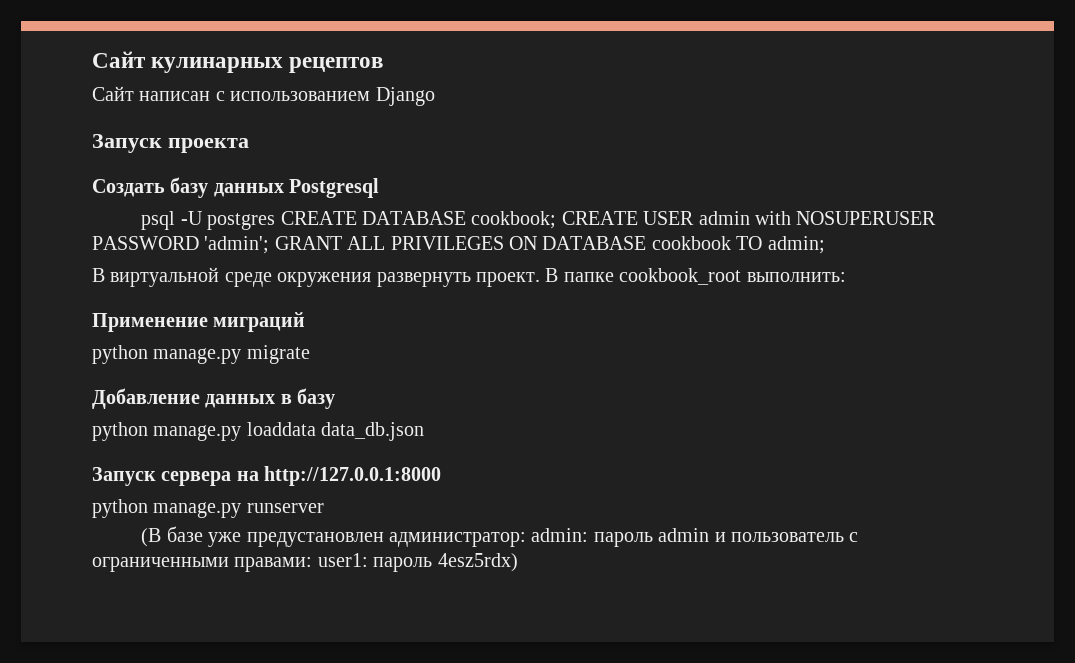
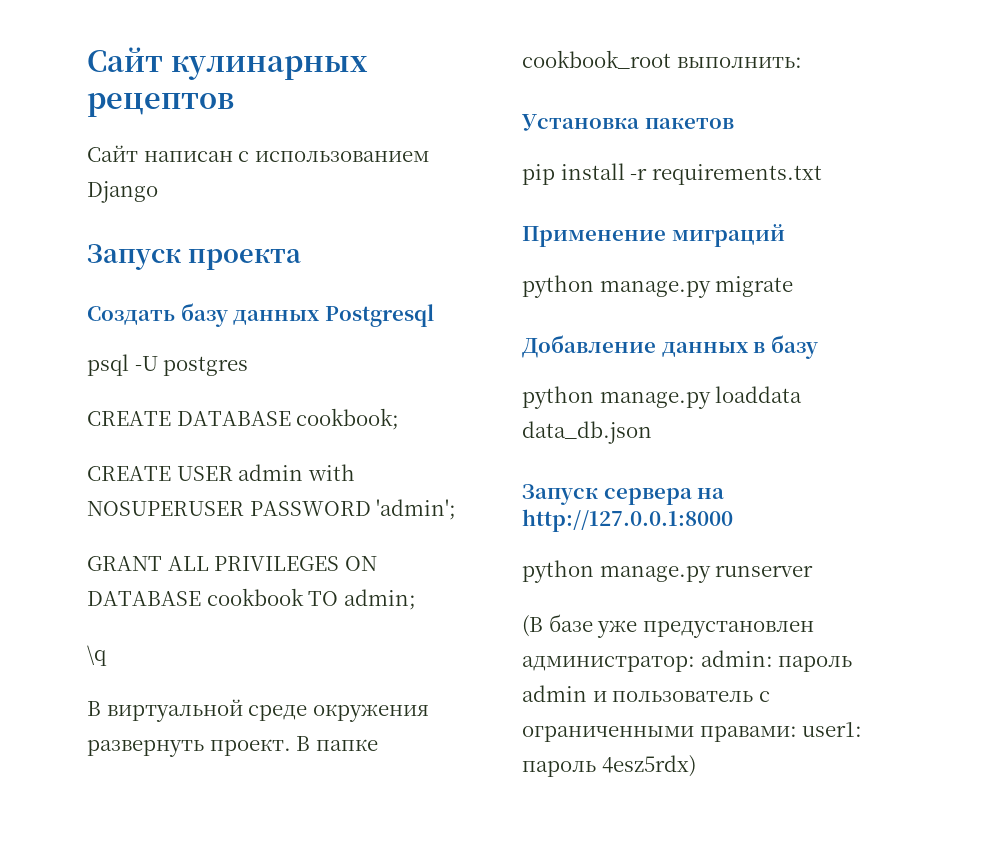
- psql -U postgres CREATE DATABASE cookbook; CREATE USER admin with NOSUPERUSER PASSWORD 'admin'; GRANT ALL PRIVILEGES ON DATABASE cookbook TO admin;
+ psql -U postgres
+ CREATE DATABASE cookbook;
+ CREATE USER admin with NOSUPERUSER PASSWORD 'admin';
+ GRANT ALL PRIVILEGES ON DATABASE cookbook TO admin;
+ \q
+ Установка пакетов
+ pip install -r requirements.txt

